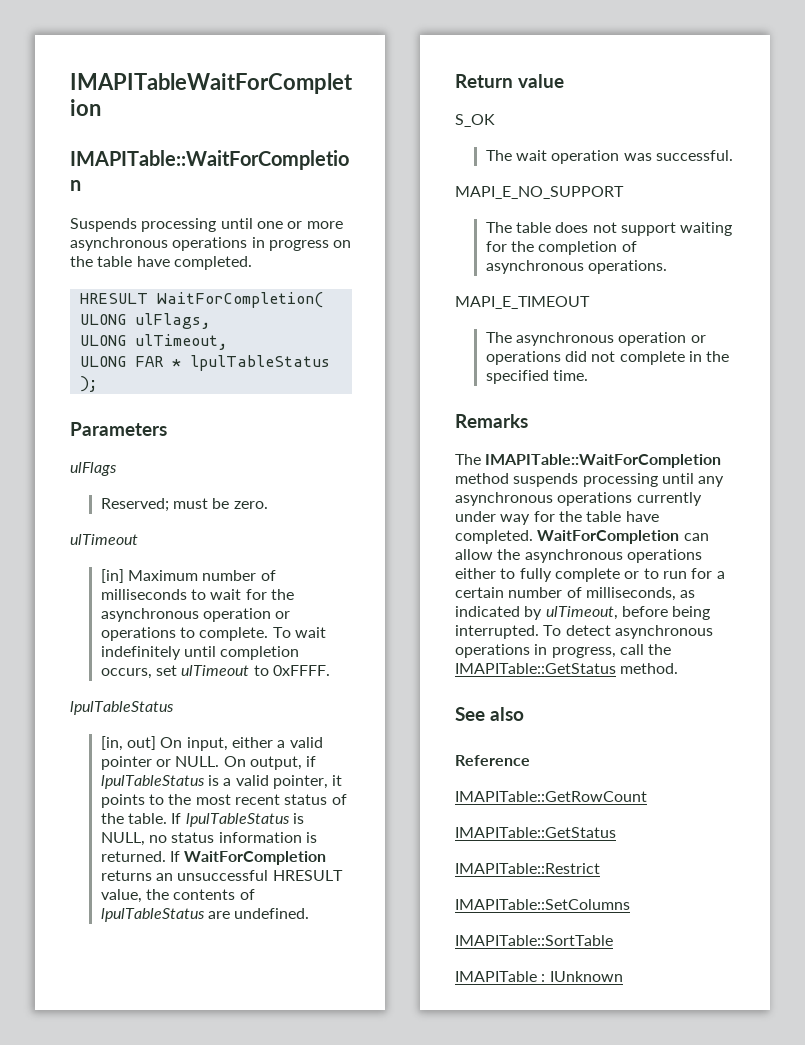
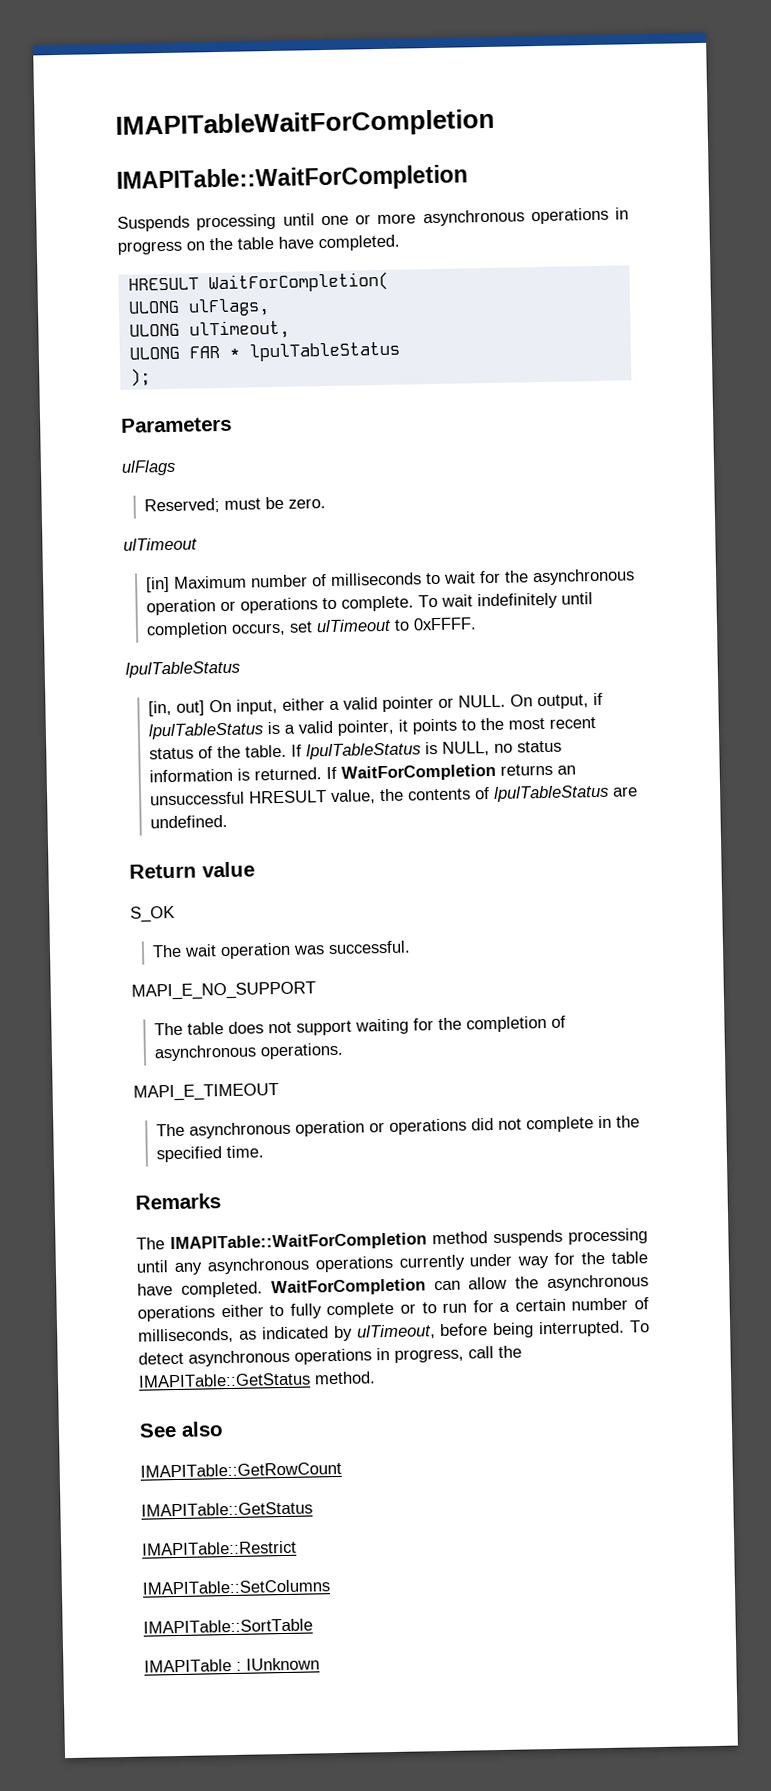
- Reference

